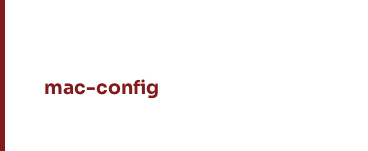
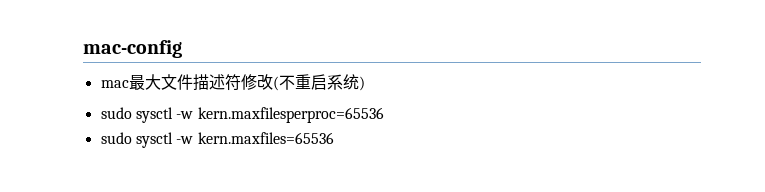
+ mac最大文件描述符修改(不重启系统)
+ sudo sysctl -w kern.maxfilesperproc=65536
+ sudo sysctl -w kern.maxfiles=65536

